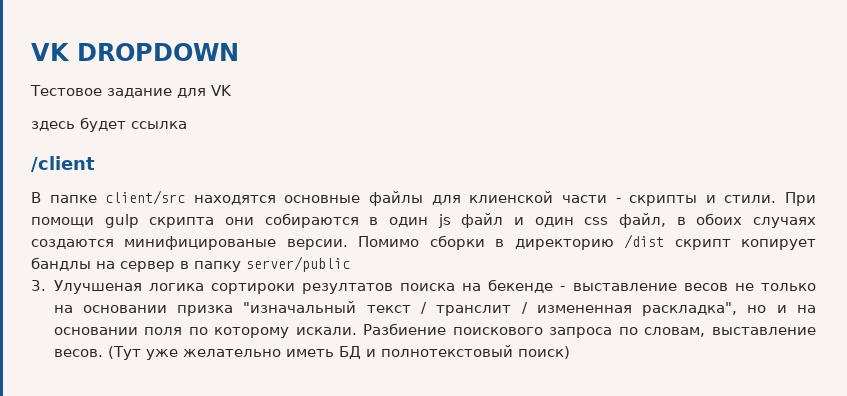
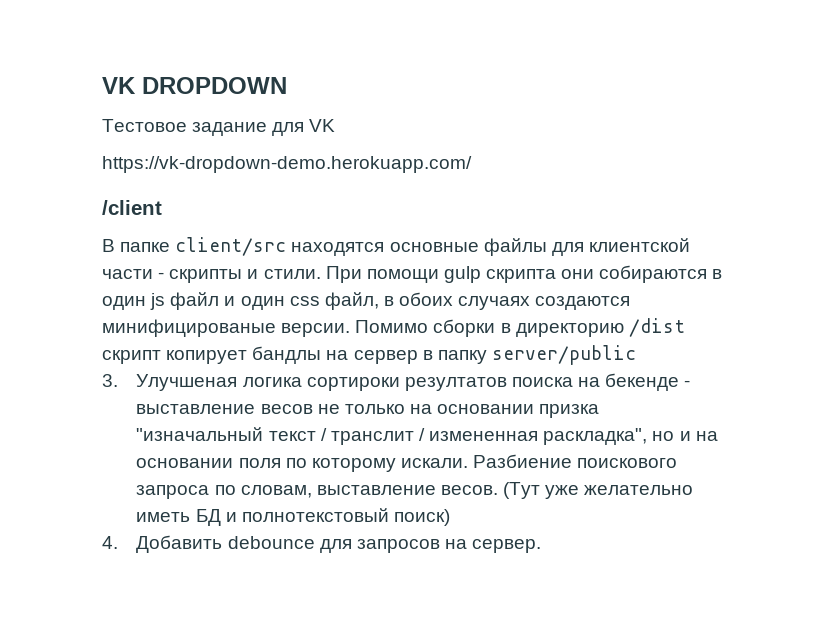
- здесь будет ссылка
+ https://vk-dropdown-demo.herokuapp.com/
- В папке client/src находятся основные файлы для клиенской части - скрипты и стили.
+ В папке client/src находятся основные файлы для клиентской части - скрипты и стили.
+ 4. Добавить debounce для запросов на сервер.

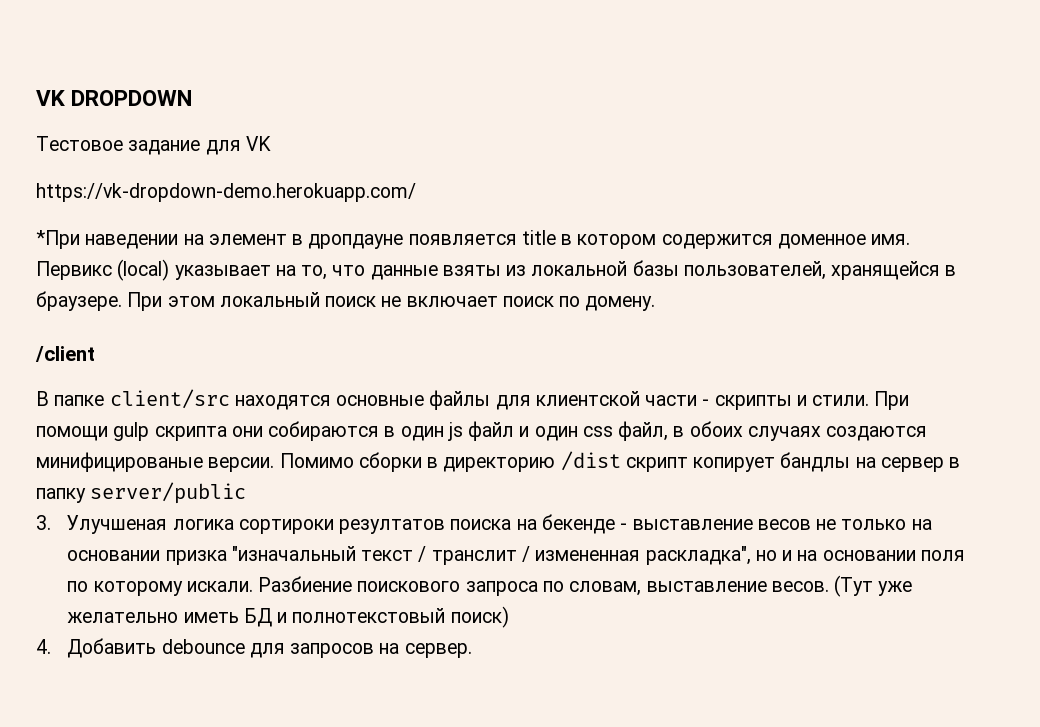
+ *При наведении на элемент в дропдауне появляется title в котором содержится доменное имя. Первикс (local) указывает на то, что данные взяты из локальной базы пользователей, хранящейся в браузере. При этом локальный поиск не включает поиск по домену.

